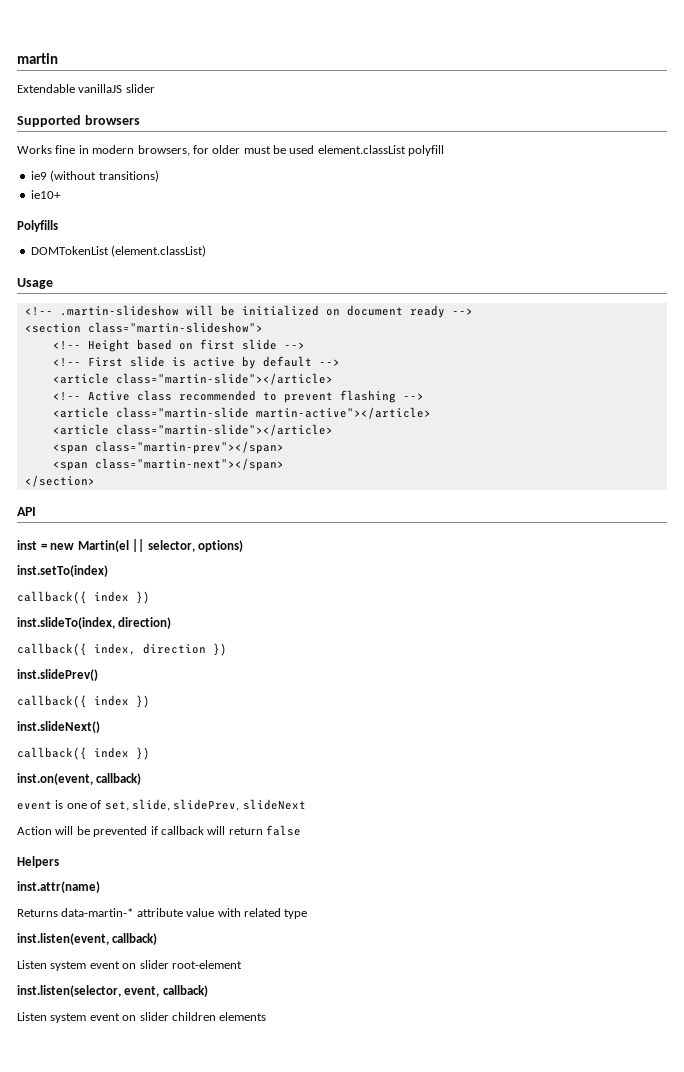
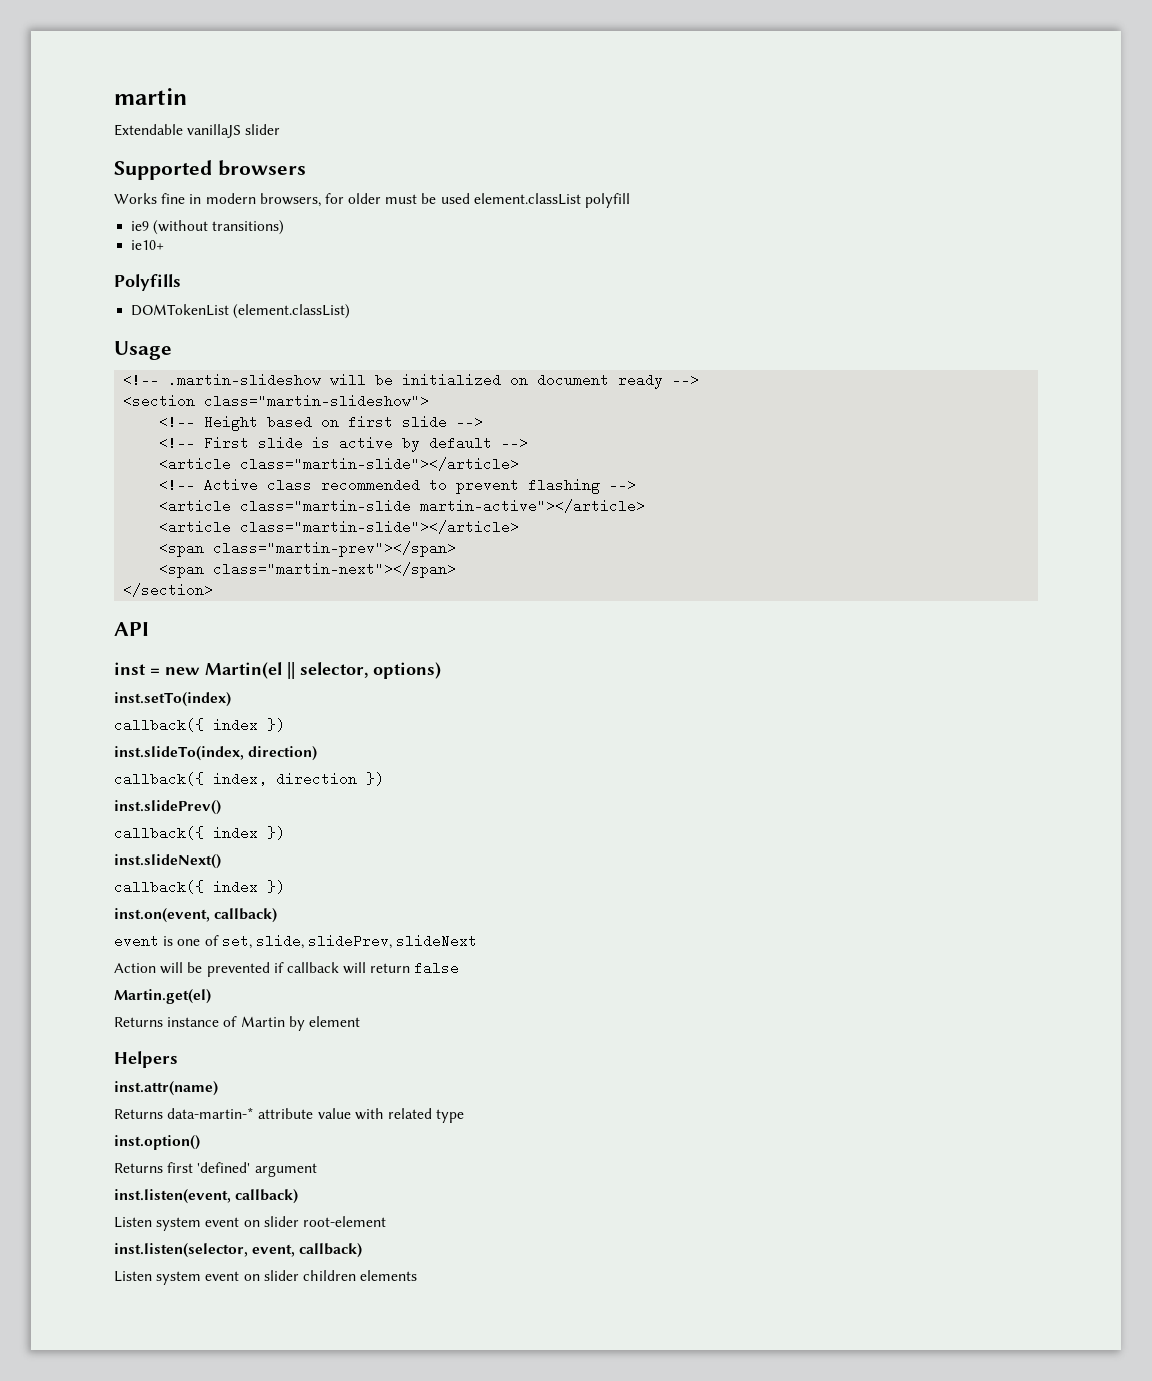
+ Martin.get(el)
+ Returns instance of Martin by element
+ inst.option()
+ Returns first 'defined' argument

